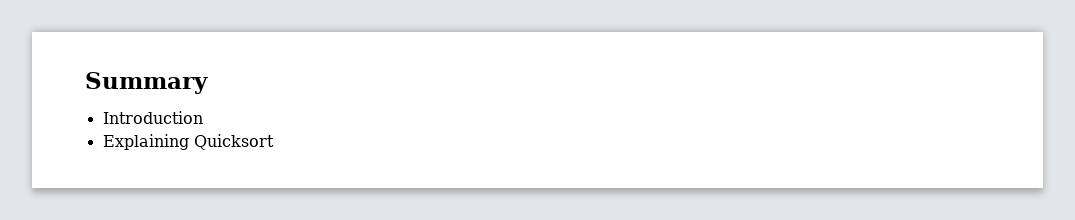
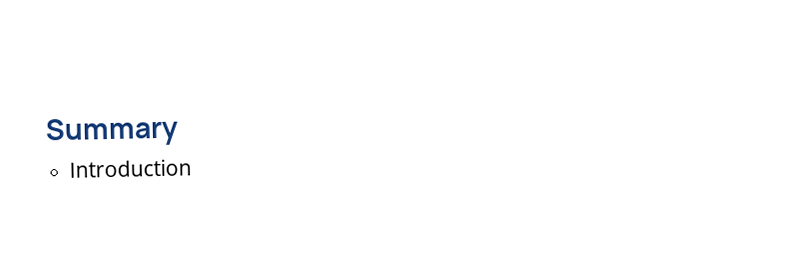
- Explaining Quicksort

